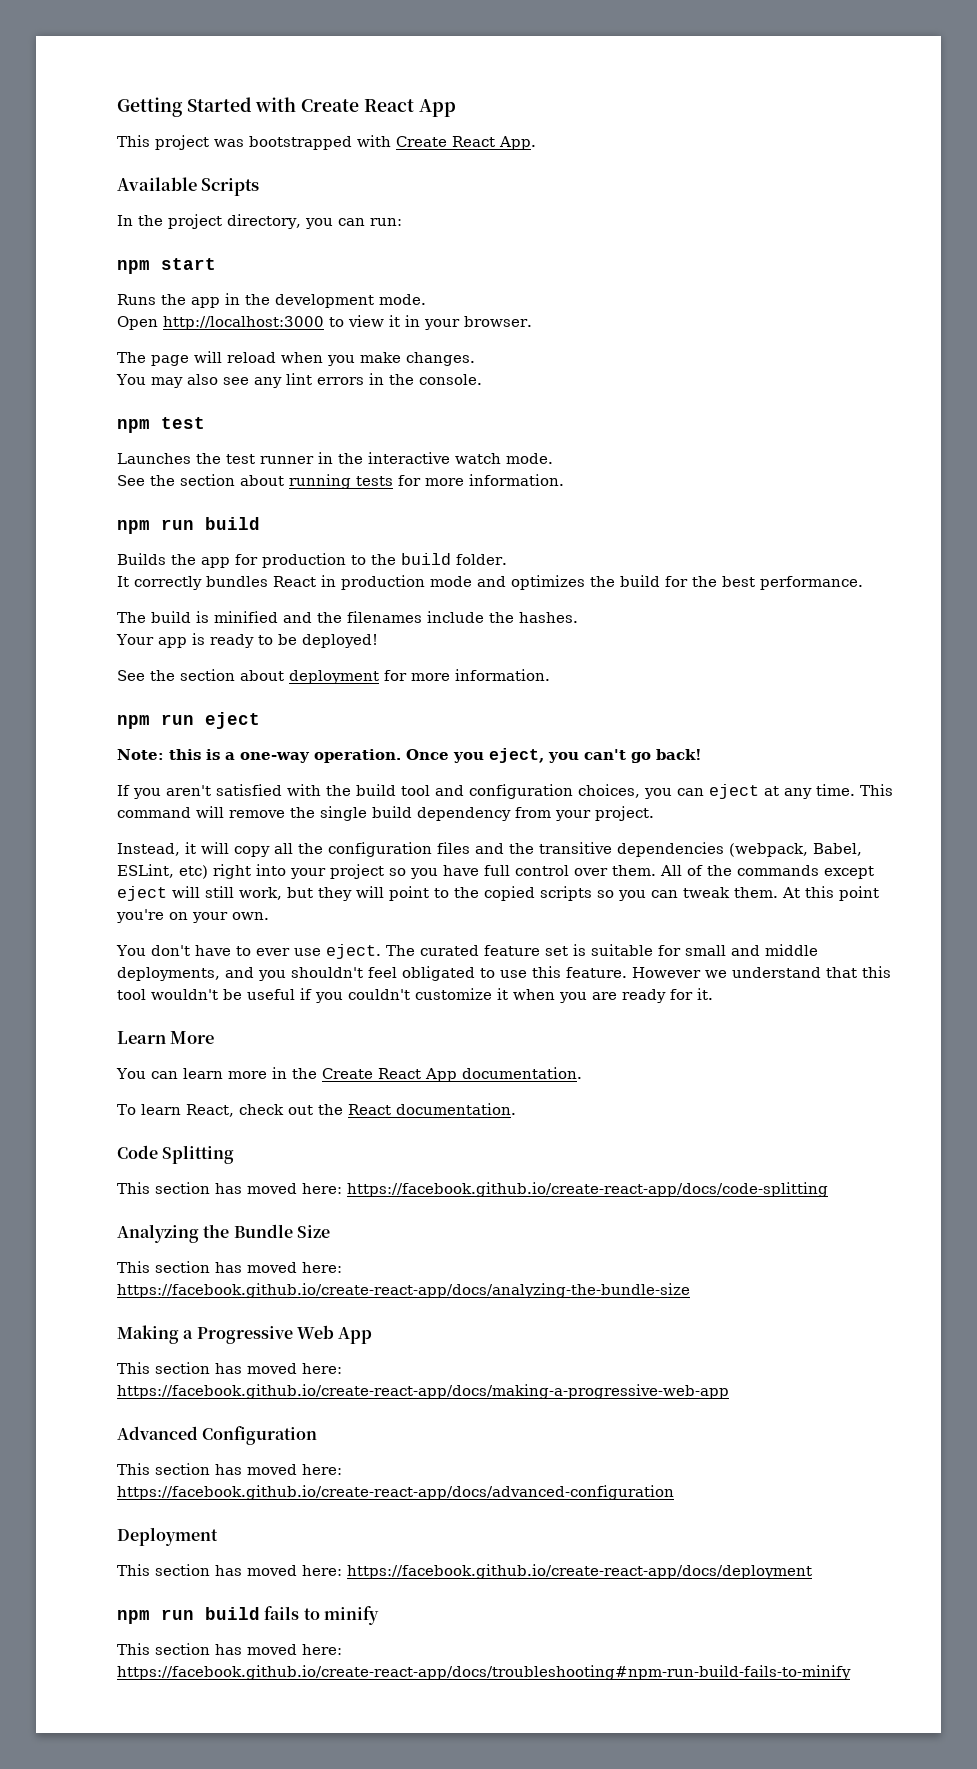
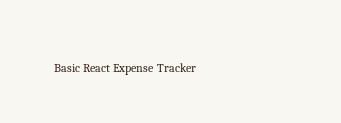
- Getting Started with Create React App
- This project was bootstrapped with Create React App.
- Available Scripts
- In the project directory, you can run:
- npm start
- Runs the app in the development mode.
- Open http://localhost:3000 to view it in your browser.
- The page will reload when you make changes.
- You may also see any lint errors in the console.
- npm test
- Launches the test runner in the interactive watch mode.
- See the section about running tests for more information.
- npm run build
- Builds the app for production to the build folder.
- It correctly bundles React in production mode and optimizes the build for the best performance.
- The build is minified and the filenames include the hashes.
- Your app is ready to be deployed!
- See the section about deployment for more information.
- npm run eject
- Note: this is a one-way operation. Once you eject, you can't go back!
- If you aren't satisfied with the build tool and configuration choices, you can eject at any time. This command will remove the single build dependency from your project.
- Instead, it will copy all the configuration files and the transitive dependencies (webpack, Babel, ESLint, etc) right into your project so you have full control over them. All of the commands except eject will still work, but they will point to the copied scripts so you can tweak them. At this point you're on your own.
- You don't have to ever use eject. The curated feature set is suitable for small and middle deployments, and you shouldn't feel obligated to use this feature. However we understand that this tool wouldn't be useful if you couldn't customize it when you are ready for it.
- Learn More
- You can learn more in the Create React App documentation.
- To learn React, check out the React documentation.
- Code Splitting
- This section has moved here: https://facebook.github.io/create-react-app/docs/code-splitting
- Analyzing the Bundle Size
- This section has moved here: https://facebook.github.io/create-react-app/docs/analyzing-the-bundle-size
- Making a Progressive Web App
- This section has moved here: https://facebook.github.io/create-react-app/docs/making-a-progressive-web-app
- Advanced Configuration
- This section has moved here: https://facebook.github.io/create-react-app/docs/advanced-configuration
- Deployment
- This section has moved here: https://facebook.github.io/create-react-app/docs/deployment
- npm run build fails to minify
- This section has moved here: https://facebook.github.io/create-react-app/docs/troubleshooting#npm-run-build-fails-to-minify
+ Basic React Expense Tracker

